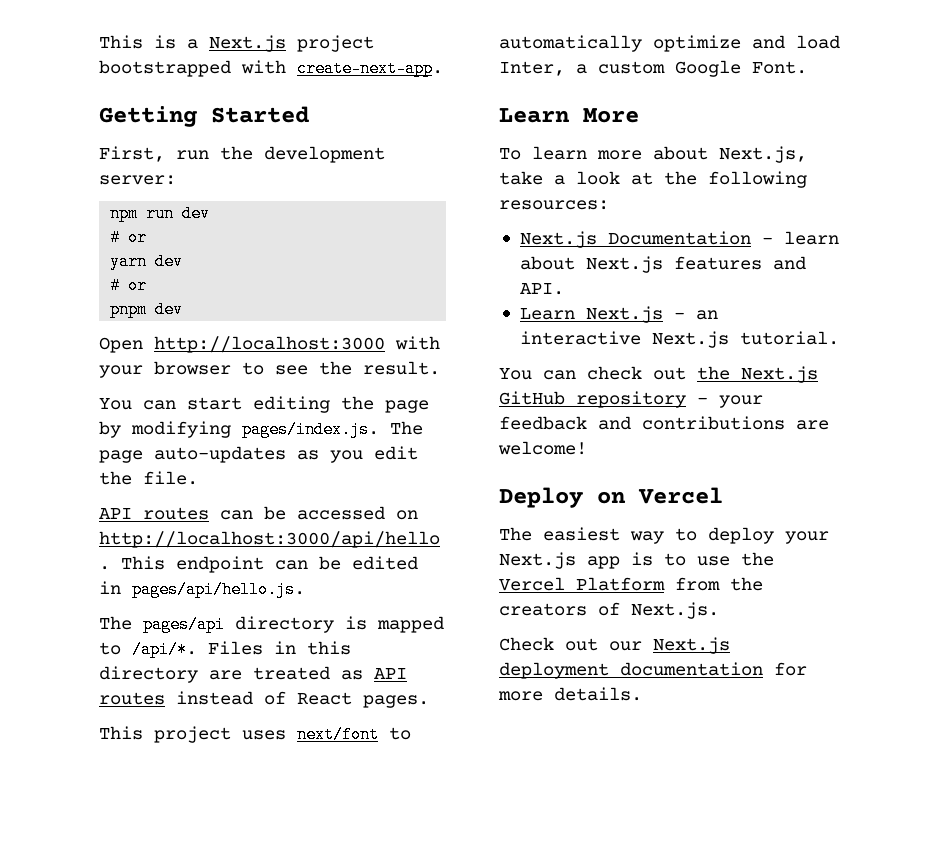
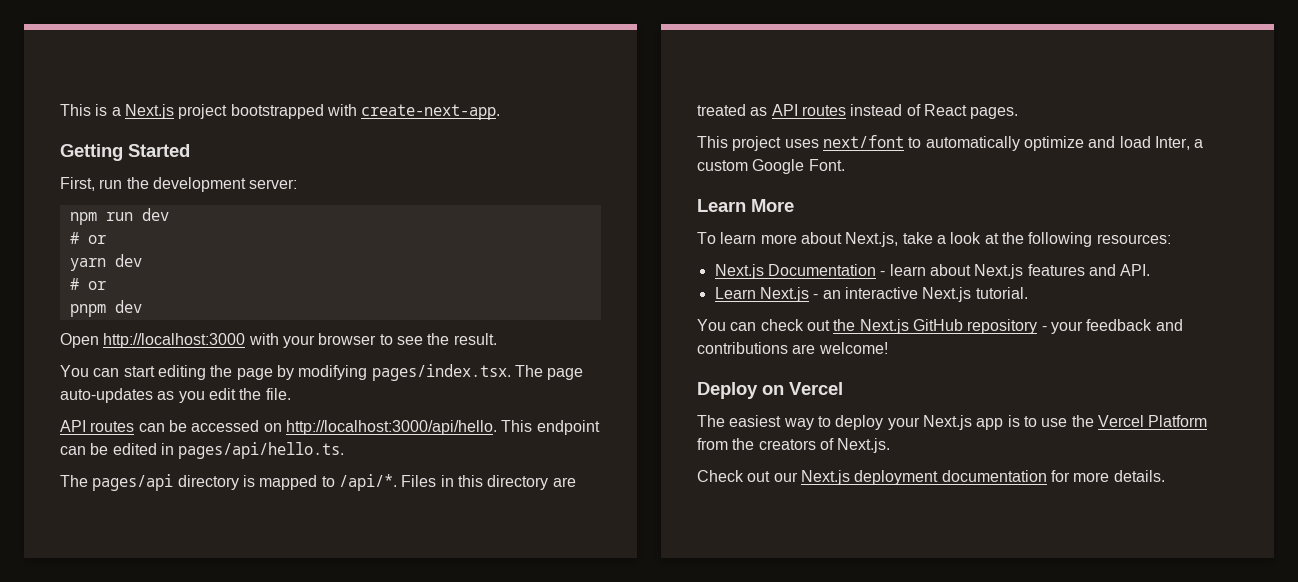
- You can start editing the page by modifying pages/index.js. The page auto-updates as you edit the file.
+ You can start editing the page by modifying pages/index.tsx. The page auto-updates as you edit the file.
- This endpoint can be edited in pages/api/hello.js.
+ This endpoint can be edited in pages/api/hello.ts.

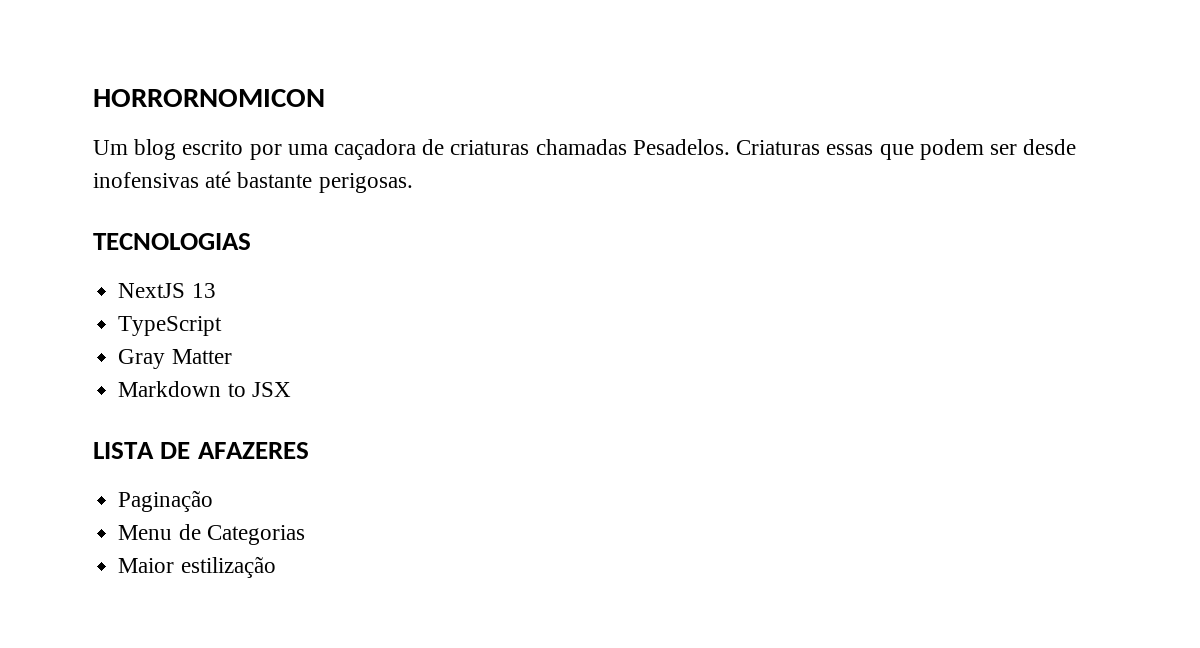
- This is a Next.js project bootstrapped with create-next-app.
- Getting Started
- First, run the development server:
- npm run dev
- # or
- yarn dev
- # or
- pnpm dev
- Open http://localhost:3000 with your browser to see the result.
- You can start editing the page by modifying pages/index.tsx. The page auto-updates as you edit the file.
- API routes can be accessed on http://localhost:3000/api/hello. This endpoint can be edited in pages/api/hello.ts.
- The pages/api directory is mapped to /api/*. Files in this directory are treated as API routes instead of React pages.
- This project uses next/font to automatically optimize and load Inter, a custom Google Font.
- Learn More
- To learn more about Next.js, take a look at the following resources:
- Next.js Documentation - learn about Next.js features and API.
- Learn Next.js - an interactive Next.js tutorial.
- You can check out the Next.js GitHub repository - your feedback and contributions are welcome!
- Deploy on Vercel
- The easiest way to deploy your Next.js app is to use the Vercel Platform from the creators of Next.js.
- Check out our Next.js deployment documentation for more details.
+ HORRORNOMICON
+ Um blog escrito por uma caçadora de criaturas chamadas Pesadelos. Criaturas essas que podem ser desde inofensivas até bastante perigosas.
+ TECNOLOGIAS
+ NextJS 13
+ TypeScript
+ Gray Matter
+ Markdown to JSX
+ LISTA DE AFAZERES
+ Paginação
+ Menu de Categorias
+ Maior estilização

